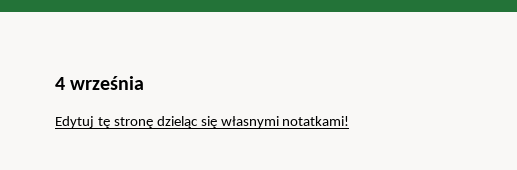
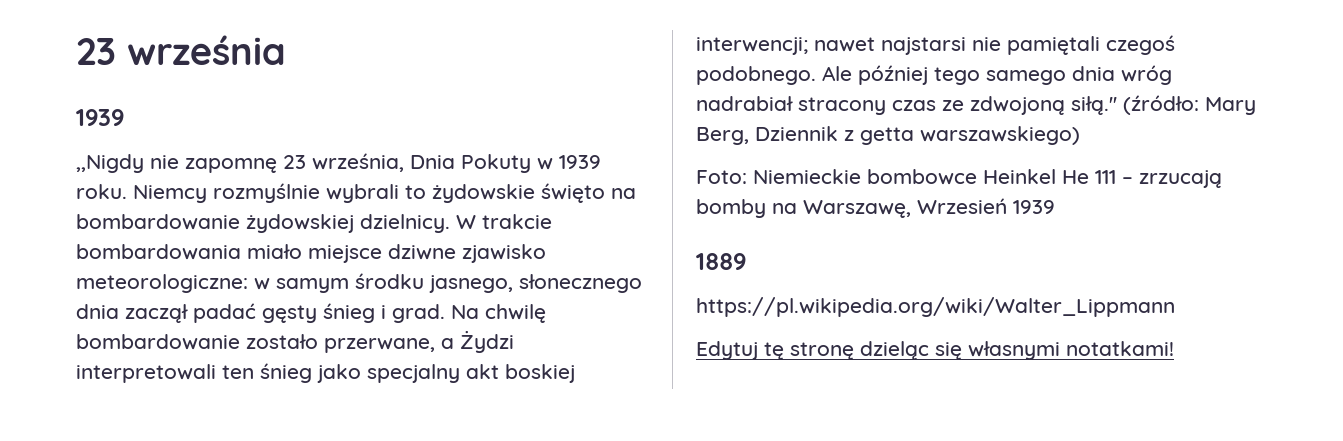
- 4 września
+ 23 września
+ 1939
+ ,,Nigdy nie zapomnę 23 września, Dnia Pokuty w 1939 roku. Niemcy rozmyślnie wybrali to żydowskie święto na bombardowanie żydowskiej dzielnicy. W trakcie bombardowania miało miejsce dziwne zjawisko meteorologiczne: w samym środku jasnego, słonecznego dnia zaczął padać gęsty śnieg i grad. Na chwilę bombardowanie zostało przerwane, a Żydzi interpretowali ten śnieg jako specjalny akt boskiej interwencji; nawet najstarsi nie pamiętali czegoś podobnego. Ale później tego samego dnia wróg nadrabiał stracony czas ze zdwojoną siłą.'' (źródło: Mary Berg, Dziennik z getta warszawskiego)
+ Foto: Niemieckie bombowce Heinkel He 111 – zrzucają bomby na Warszawę, Wrzesień 1939
+ 1889
+ https://pl.wikipedia.org/wiki/Walter_Lippmann

